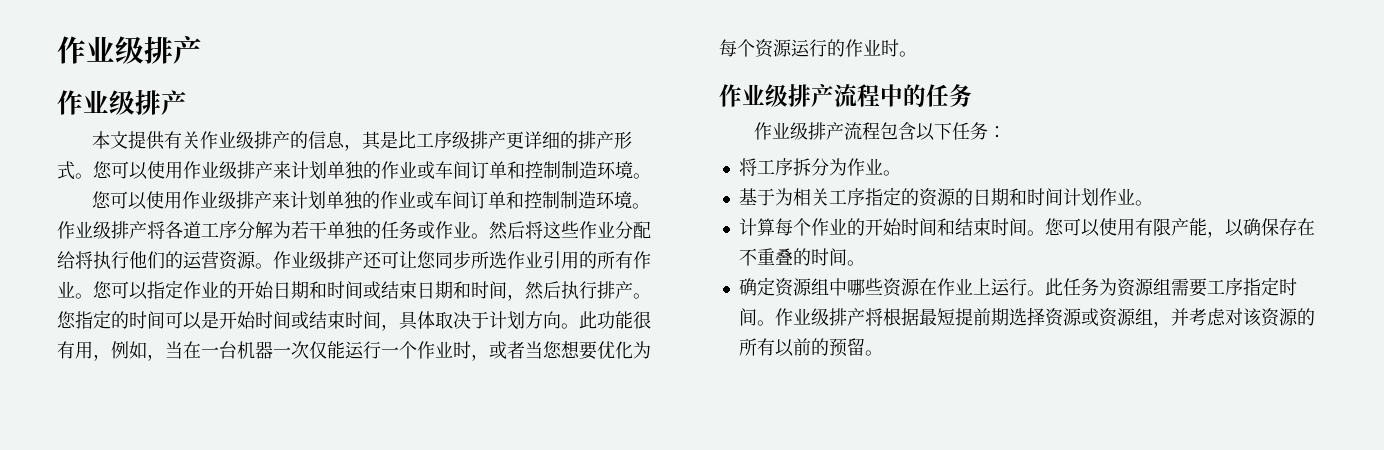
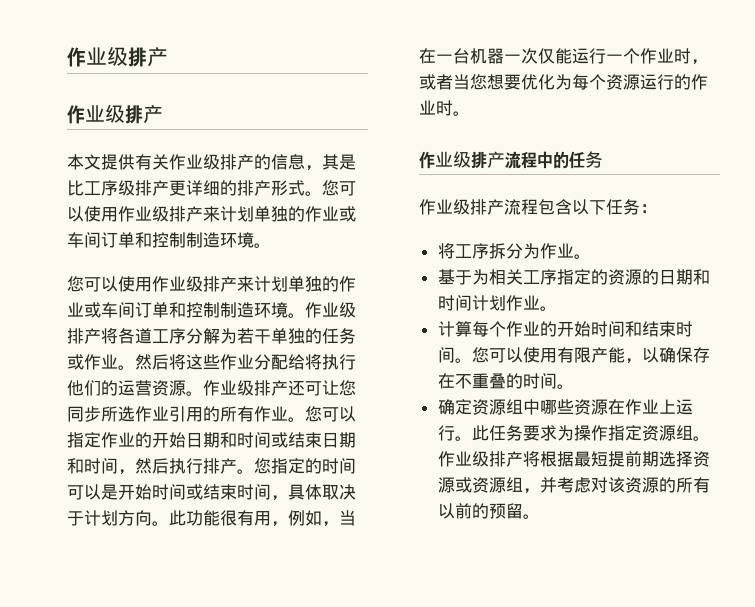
- 此任务为资源组需要工序指定时间。
+ 此任务要求为操作指定资源组。

